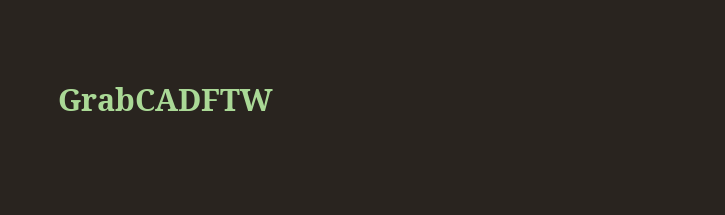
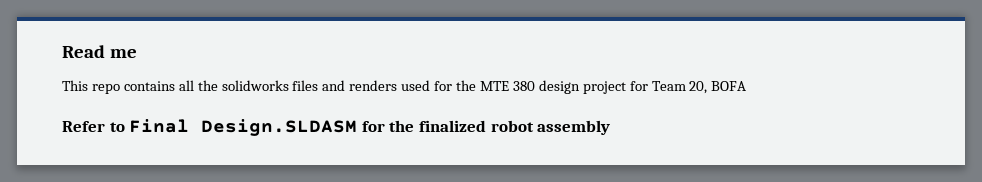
- GrabCADFTW
+ Read me
+ This repo contains all the solidworks files and renders used for the MTE 380 design project for Team 20, BOFA
+ Refer to Final Design.SLDASM for the finalized robot assembly

